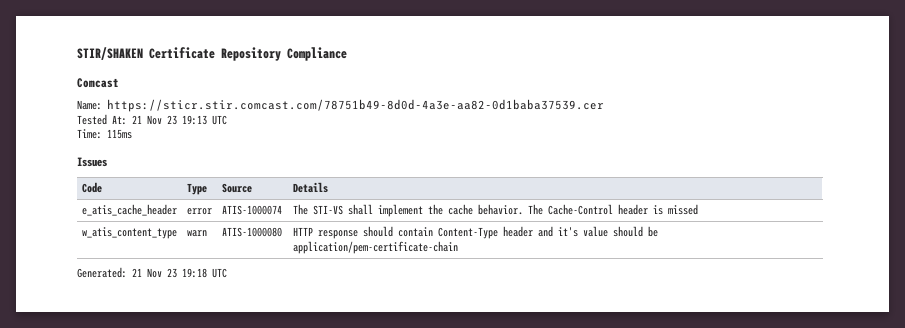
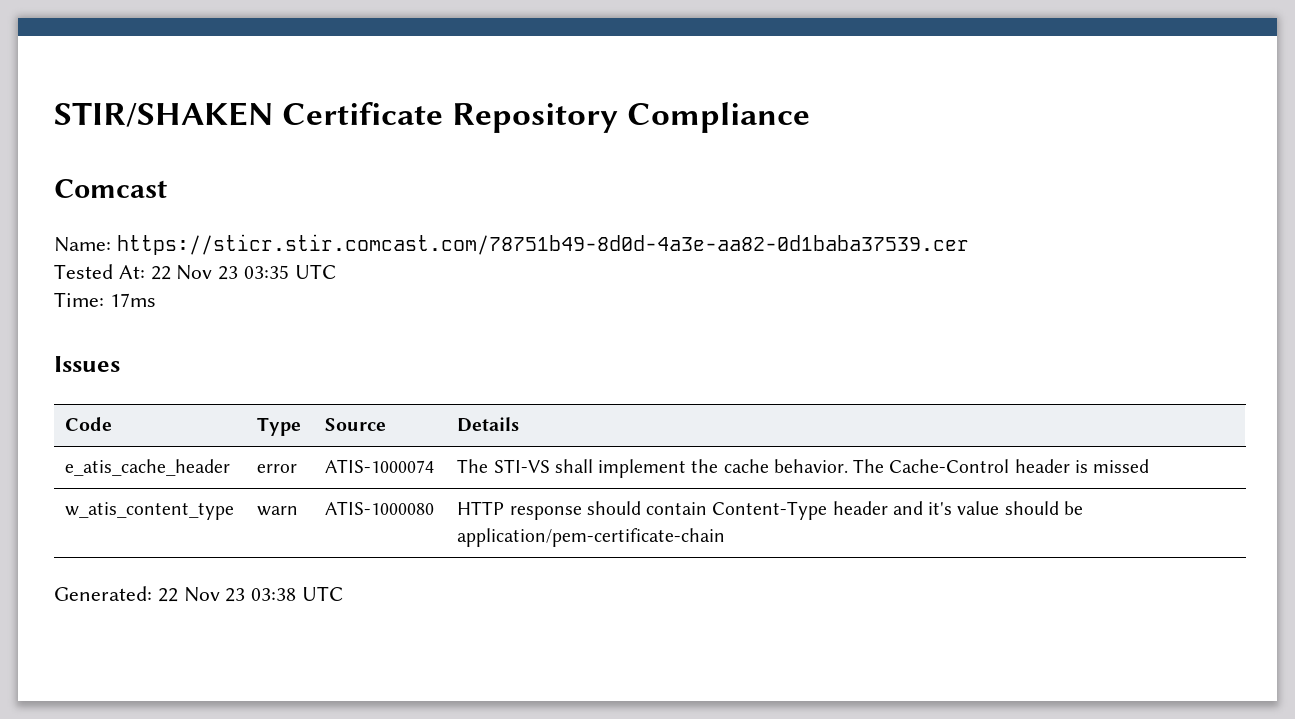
- Tested At: 21 Nov 23 19:13 UTC
+ Tested At: 22 Nov 23 03:35 UTC
- Time: 115ms
+ Time: 17ms
- Generated: 21 Nov 23 19:18 UTC
+ Generated: 22 Nov 23 03:38 UTC

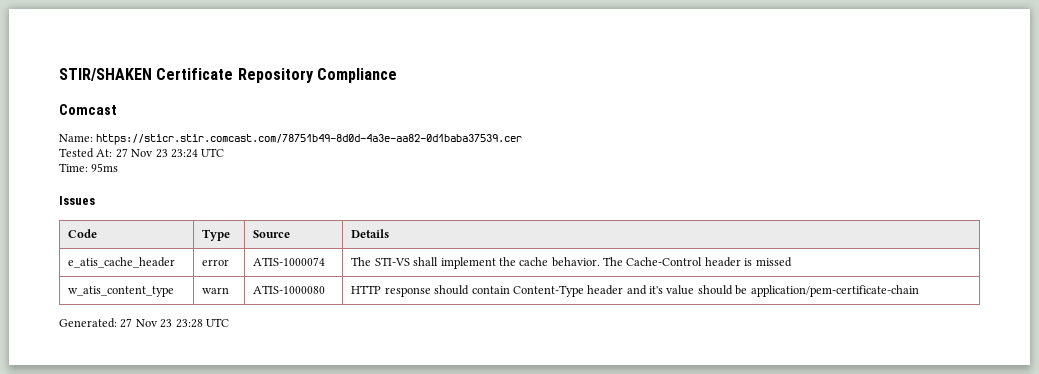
- Tested At: 22 Nov 23 03:35 UTC
+ Tested At: 27 Nov 23 23:24 UTC
- Time: 17ms
+ Time: 95ms
- Generated: 22 Nov 23 03:38 UTC
+ Generated: 27 Nov 23 23:28 UTC

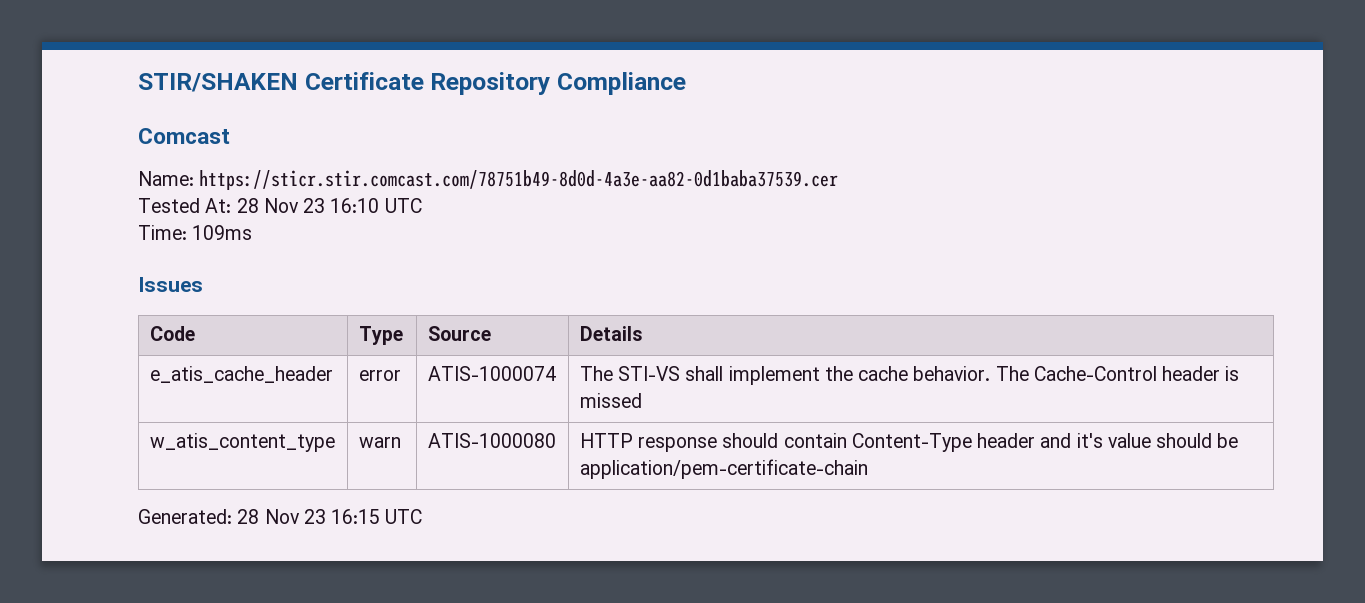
- Tested At: 27 Nov 23 23:24 UTC
+ Tested At: 28 Nov 23 16:10 UTC
- Time: 95ms
+ Time: 109ms
- Generated: 27 Nov 23 23:28 UTC
+ Generated: 28 Nov 23 16:15 UTC

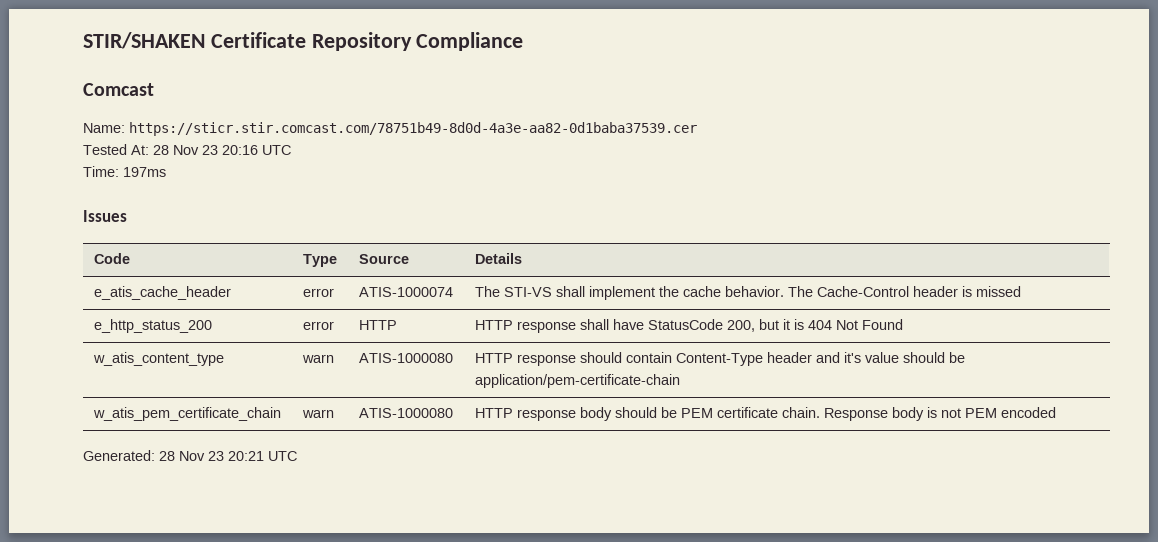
- Tested At: 28 Nov 23 16:10 UTC
+ Tested At: 28 Nov 23 20:16 UTC
- Time: 109ms
+ Time: 197ms
+ e_http_status_200 | error | HTTP | HTTP response shall have StatusCode 200, but it is 404 Not Found
+ w_atis_pem_certificate_chain | warn | ATIS-1000080 | HTTP response body should be PEM certificate chain. Response body is not PEM encoded
- Generated: 28 Nov 23 16:15 UTC
+ Generated: 28 Nov 23 20:21 UTC

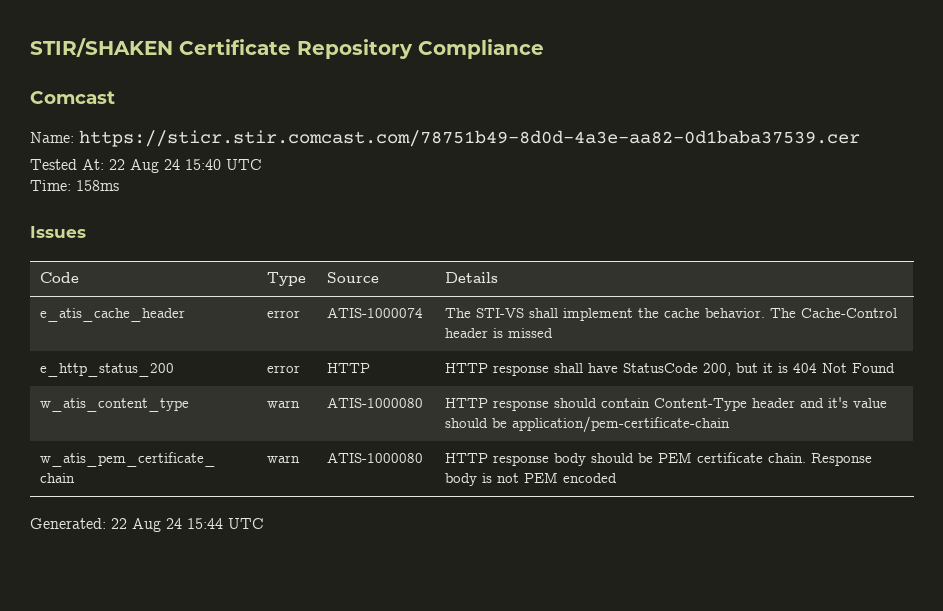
- Tested At: 28 Nov 23 20:16 UTC
+ Tested At: 22 Aug 24 15:40 UTC
- Time: 197ms
+ Time: 158ms
- Generated: 28 Nov 23 20:21 UTC
+ Generated: 22 Aug 24 15:44 UTC

